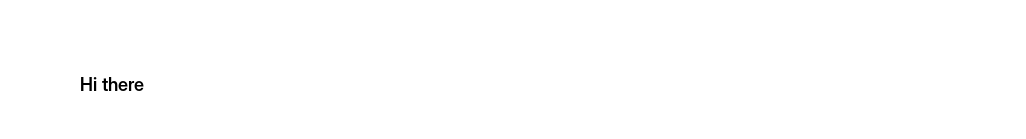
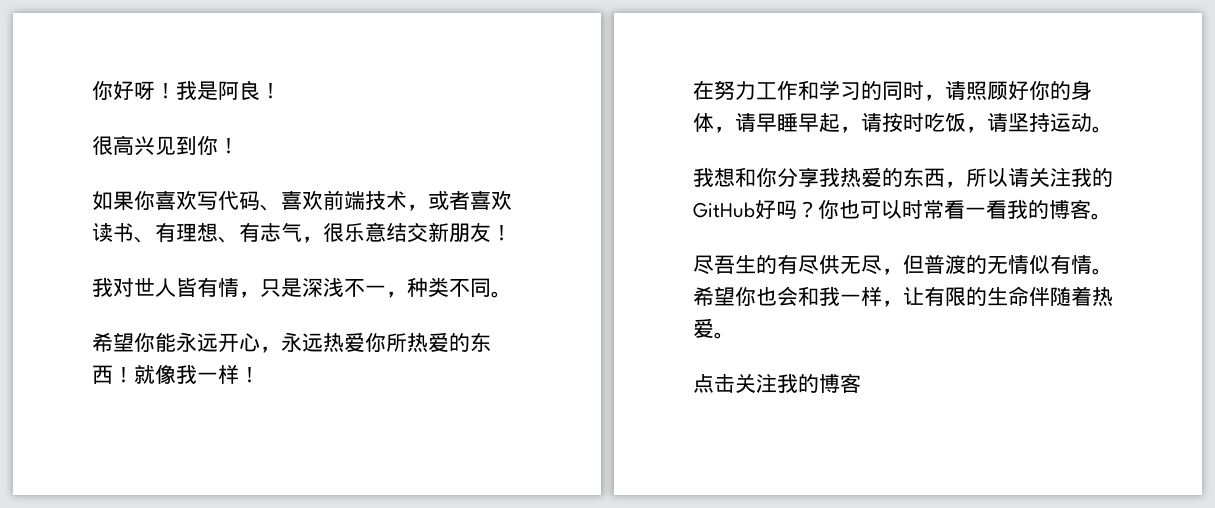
- Hi there
+ 你好呀！我是阿良！
+ 很高兴见到你！
+ 如果你喜欢写代码、喜欢前端技术，或者喜欢读书、有理想、有志气，很乐意结交新朋友！
+ 我对世人皆有情，只是深浅不一，种类不同。
+ 希望你能永远开心，永远热爱你所热爱的东西！就像我一样！
+ 在努力工作和学习的同时，请照顾好你的身体，请早睡早起，请按时吃饭，请坚持运动。
+ 我想和你分享我热爱的东西，所以请关注我的GitHub好吗？你也可以时常看一看我的博客。
+ 尽吾生的有尽供无尽，但普渡的无情似有情。希望你也会和我一样，让有限的生命伴随着热爱。
+ 点击关注我的博客

